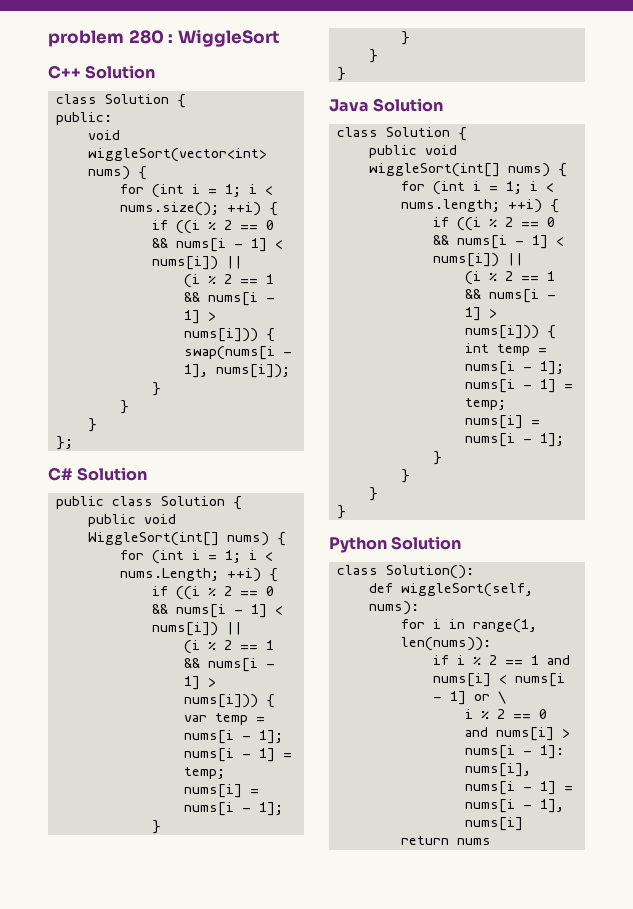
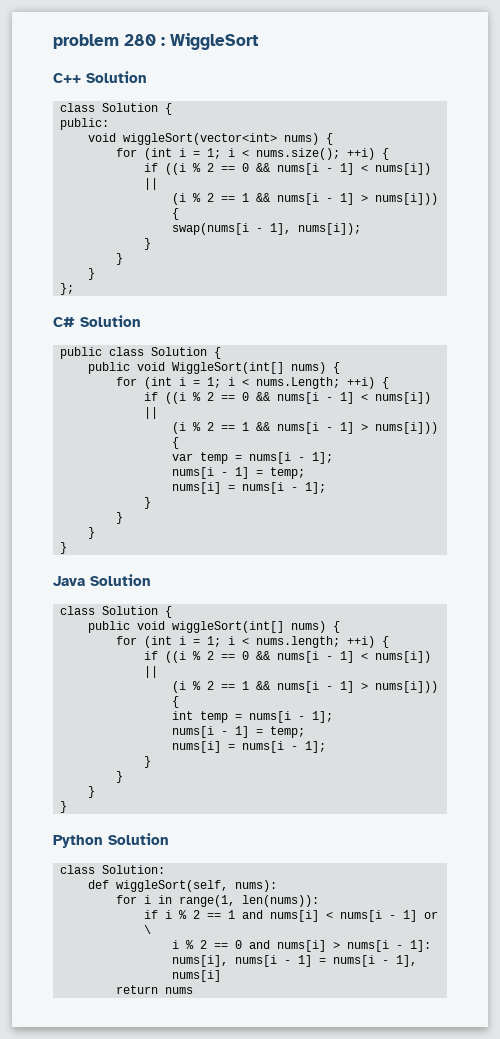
- class Solution():
+ class Solution:

